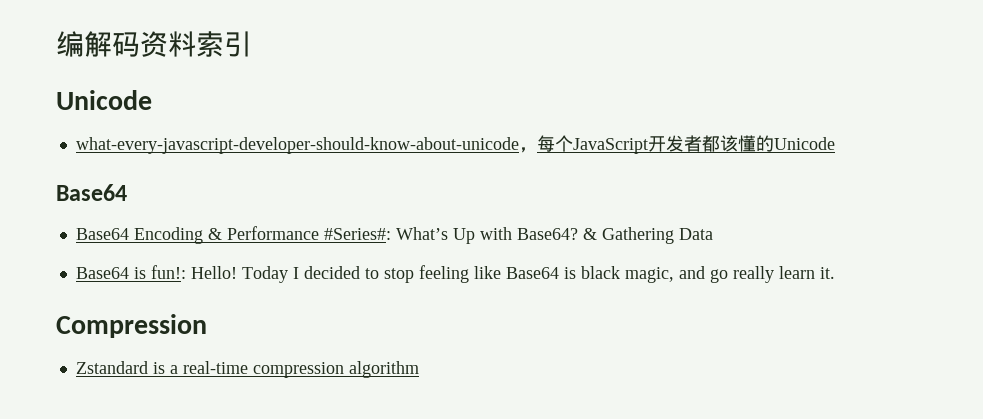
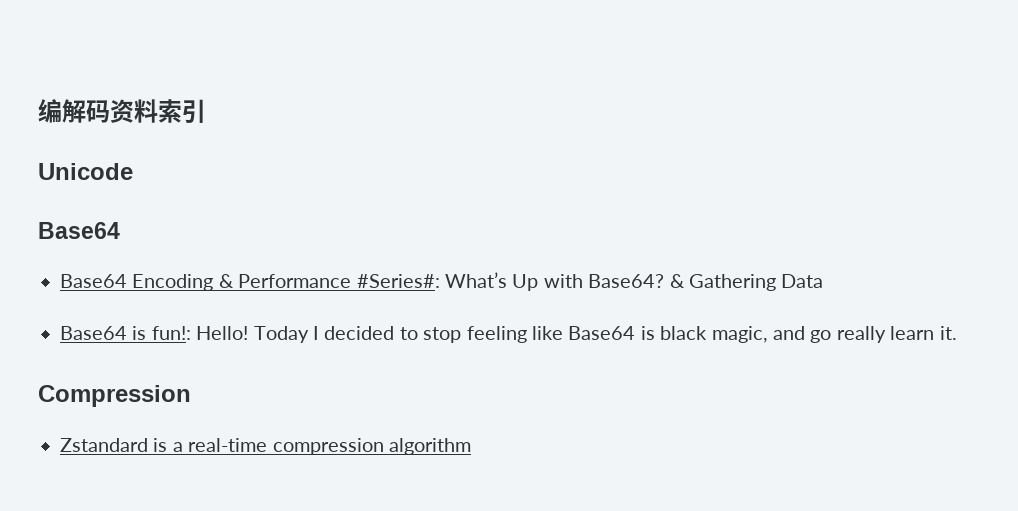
- what-every-javascript-developer-should-know-about-unicode，每个JavaScript开发者都该懂的Unicode

